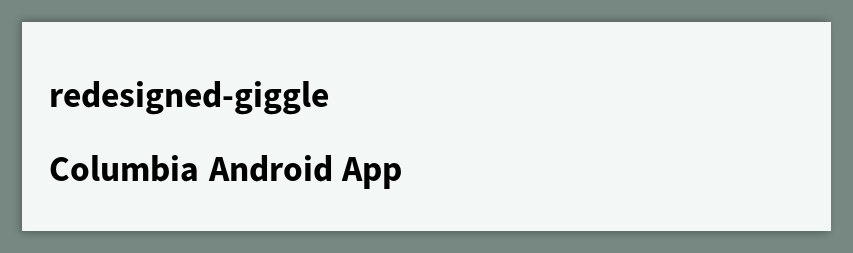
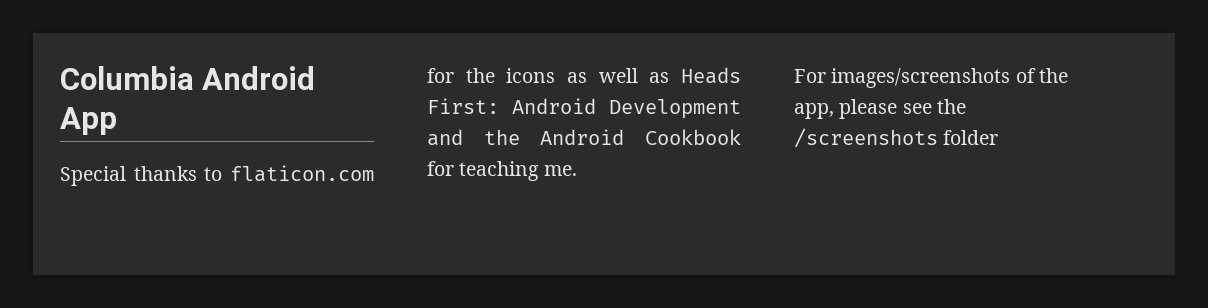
- redesigned-giggle
+ Special thanks to flaticon.com for the icons as well as Heads First: Android Development and the Android Cookbook for teaching me.
+ For images/screenshots of the app, please see the /screenshots folder

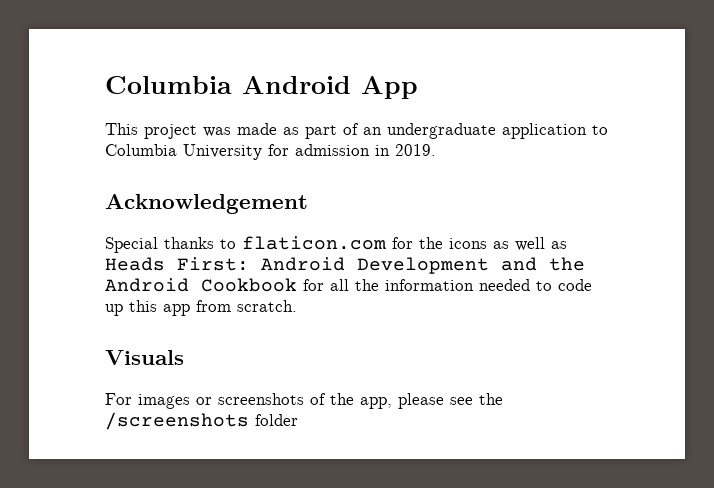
+ This project was made as part of an undergraduate application to Columbia University for admission in 2019.
+ Acknowledgement
- Special thanks to flaticon.com for the icons as well as Heads First: Android Development and the Android Cookbook for teaching me.
- For images/screenshots of the app, please see the /screenshots folder
+ Special thanks to flaticon.com for the icons as well as Heads First: Android Development and the Android Cookbook for all the information needed to code up this app from scratch.
+ Visuals
+ For images or screenshots of the app, please see the /screenshots folder

